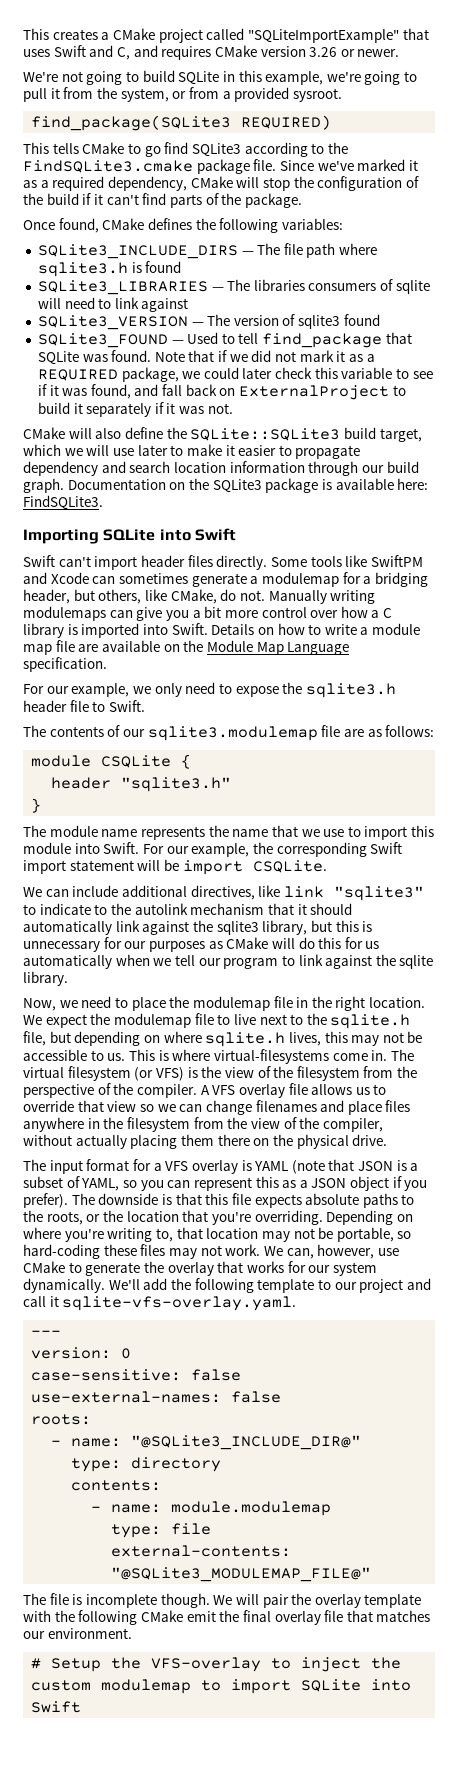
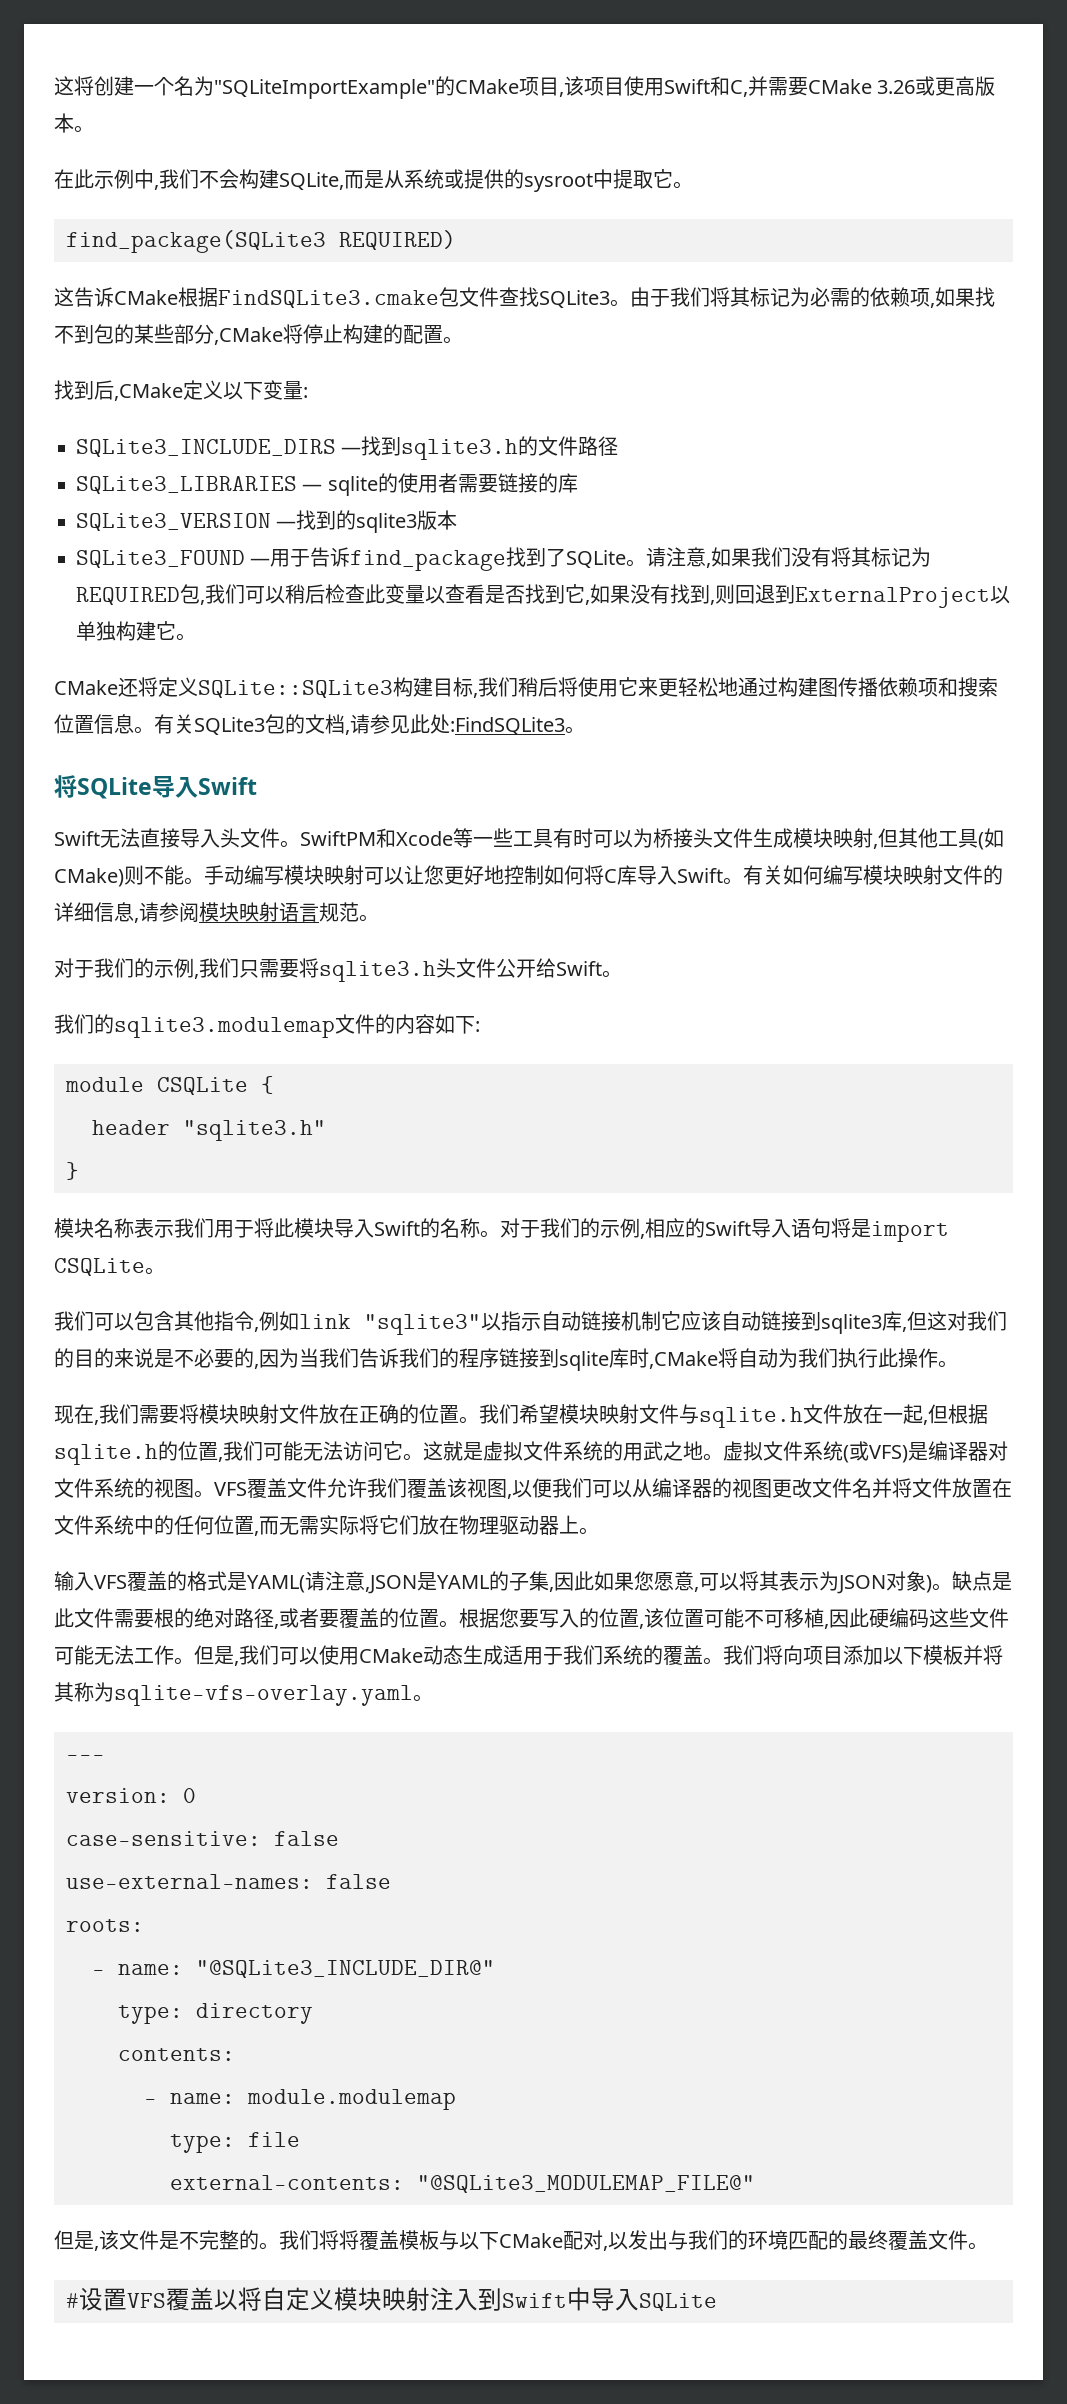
- This creates a CMake project called "SQLiteImportExample" that uses Swift and C, and requires CMake version 3.26 or newer.
- We're not going to build SQLite in this example, we're going to pull it from the system, or from a provided sysroot.
+ 这将创建一个名为"SQLiteImportExample"的CMake项目,该项目使用Swift和C,并需要CMake 3.26或更高版本。
+ 在此示例中,我们不会构建SQLite,而是从系统或提供的sysroot中提取它。
  find_package(SQLite3 REQUIRED)
- This tells CMake to go find SQLite3 according to the FindSQLite3.cmake package file. Since we've marked it as a required dependency, CMake will stop the configuration of the build if it can't find parts of the package.
- Once found, CMake defines the following variables:
- SQLite3_INCLUDE_DIRS — The file path where sqlite3.h is found
- SQLite3_LIBRARIES — The libraries consumers of sqlite will need to link against
- SQLite3_VERSION — The version of sqlite3 found
- SQLite3_FOUND — Used to tell find_package that SQLite was found. Note that if we did not mark it as a REQUIRED package, we could later check this variable to see if it was found, and fall back on ExternalProject to build it separately if it was not.
- CMake will also define the SQLite::SQLite3 build target, which we will use later to make it easier to propagate dependency and search location information through our build graph. Documentation on the SQLite3 package is available here: FindSQLite3.
- Importing SQLite into Swift
- Swift can't import header files directly. Some tools like SwiftPM and Xcode can sometimes generate a modulemap for a bridging header, but others, like CMake, do not. Manually writing modulemaps can give you a bit more control over how a C library is imported into Swift. Details on how to write a module map file are available on the Module Map Language specification.
- For our example, we only need to expose the sqlite3.h header file to Swift.
- The contents of our sqlite3.modulemap file are as follows:
+ 这告诉CMake根据FindSQLite3.cmake包文件查找SQLite3。由于我们将其标记为必需的依赖项,如果找不到包的某些部分,CMake将停止构建的配置。
+ 找到后,CMake定义以下变量:
+ SQLite3_INCLUDE_DIRS —找到sqlite3.h的文件路径
+ SQLite3_LIBRARIES — sqlite的使用者需要链接的库
+ SQLite3_VERSION —找到的sqlite3版本
+ SQLite3_FOUND —用于告诉find_package找到了SQLite。请注意,如果我们没有将其标记为REQUIRED包,我们可以稍后检查此变量以查看是否找到它,如果没有找到,则回退到ExternalProject以单独构建它。
+ CMake还将定义SQLite::SQLite3构建目标,我们稍后将使用它来更轻松地通过构建图传播依赖项和搜索位置信息。有关SQLite3包的文档,请参见此处:FindSQLite3。
+ 将SQLite导入Swift
+ Swift无法直接导入头文件。SwiftPM和Xcode等一些工具有时可以为桥接头文件生成模块映射,但其他工具(如CMake)则不能。手动编写模块映射可以让您更好地控制如何将C库导入Swift。有关如何编写模块映射文件的详细信息,请参阅模块映射语言规范。
+ 对于我们的示例,我们只需要将sqlite3.h头文件公开给Swift。
+ 我们的sqlite3.modulemap文件的内容如下:
- The module name represents the name that we use to import this module into Swift. For our example, the corresponding Swift import statement will be import CSQLite.
- We can include additional directives, like link "sqlite3" to indicate to the autolink mechanism that it should automatically link against the sqlite3 library, but this is unnecessary for our purposes as CMake will do this for us automatically when we tell our program to link against the sqlite library.
- Now, we need to place the modulemap file in the right location. We expect the modulemap file to live next to the sqlite.h file, but depending on where sqlite.h lives, this may not be accessible to us. This is where virtual-filesystems come in. The virtual filesystem (or VFS) is the view of the filesystem from the perspective of the compiler. A VFS overlay file allows us to override that view so we can change filenames and place files anywhere in the filesystem from the view of the compiler, without actually placing them there on the physical drive.
- The input format for a VFS overlay is YAML (note that JSON is a subset of YAML, so you can represent this as a JSON object if you prefer). The downside is that this file expects absolute paths to the roots, or the location that you're overriding. Depending on where you're writing to, that location may not be portable, so hard-coding these files may not work. We can, however, use CMake to generate the overlay that works for our system dynamically. We'll add the following template to our project and call it sqlite-vfs-overlay.yaml.
+ 模块名称表示我们用于将此模块导入Swift的名称。对于我们的示例,相应的Swift导入语句将是import CSQLite。
+ 我们可以包含其他指令,例如link "sqlite3"以指示自动链接机制它应该自动链接到sqlite3库,但这对我们的目的来说是不必要的,因为当我们告诉我们的程序链接到sqlite库时,CMake将自动为我们执行此操作。
+ 现在,我们需要将模块映射文件放在正确的位置。我们希望模块映射文件与sqlite.h文件放在一起,但根据sqlite.h的位置,我们可能无法访问它。这就是虚拟文件系统的用武之地。虚拟文件系统(或VFS)是编译器对文件系统的视图。VFS覆盖文件允许我们覆盖该视图,以便我们可以从编译器的视图更改文件名并将文件放置在文件系统中的任何位置,而无需实际将它们放在物理驱动器上。
+ 输入VFS覆盖的格式是YAML(请注意,JSON是YAML的子集,因此如果您愿意,可以将其表示为JSON对象)。缺点是此文件需要根的绝对路径,或者要覆盖的位置。根据您要写入的位置,该位置可能不可移植,因此硬编码这些文件可能无法工作。但是,我们可以使用CMake动态生成适用于我们系统的覆盖。我们将向项目添加以下模板并将其称为sqlite-vfs-overlay.yaml。
- The file is incomplete though. We will pair the overlay template with the following CMake emit the final overlay file that matches our environment.
- # Setup the VFS-overlay to inject the custom modulemap to import SQLite into Swift
+ 但是,该文件是不完整的。我们将将覆盖模板与以下CMake配对,以发出与我们的环境匹配的最终覆盖文件。
+ #设置VFS覆盖以将自定义模块映射注入到Swift中导入SQLite

